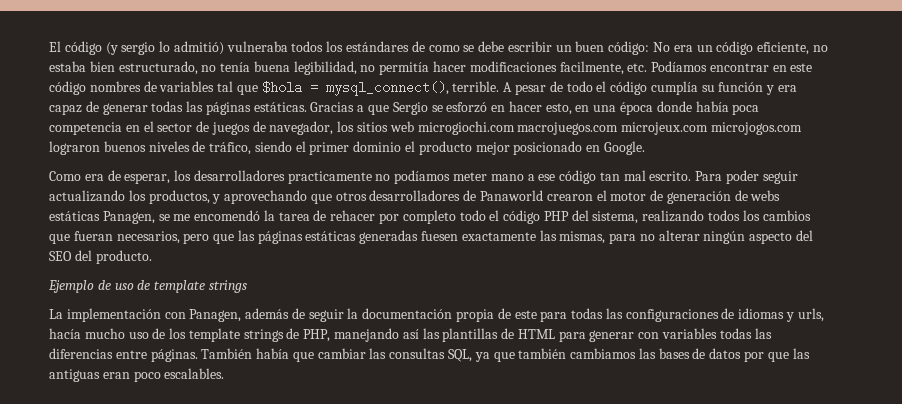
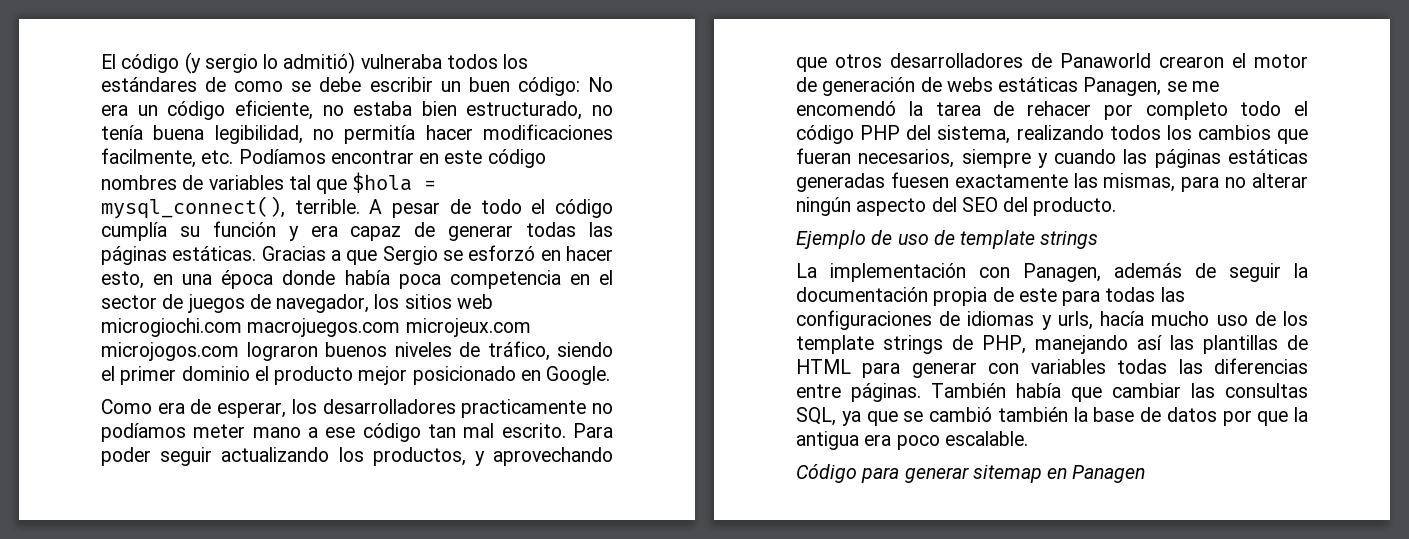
- Para poder seguir actualizando los productos, y aprovechando que otros desarrolladores de Panaworld crearon el motor de generación de webs estáticas Panagen, se me encomendó la tarea de rehacer por completo todo el código PHP del sistema, realizando todos los cambios que fueran necesarios, pero que las páginas estáticas generadas fuesen exactamente las mismas, para no alterar ningún aspecto del SEO del producto.
+ Para poder seguir actualizando los productos, y aprovechando que otros desarrolladores de Panaworld crearon el motor de generación de webs estáticas Panagen, se me encomendó la tarea de rehacer por completo todo el código PHP del sistema, realizando todos los cambios que fueran necesarios, siempre y cuando las páginas estáticas generadas fuesen exactamente las mismas, para no alterar ningún aspecto del SEO del producto.
- También había que cambiar las consultas SQL, ya que también cambiamos las bases de datos por que las antiguas eran poco escalables.
+ También había que cambiar las consultas SQL, ya que se cambió también la base de datos por que la antigua era poco escalable.
+ Código para generar sitemap en Panagen

